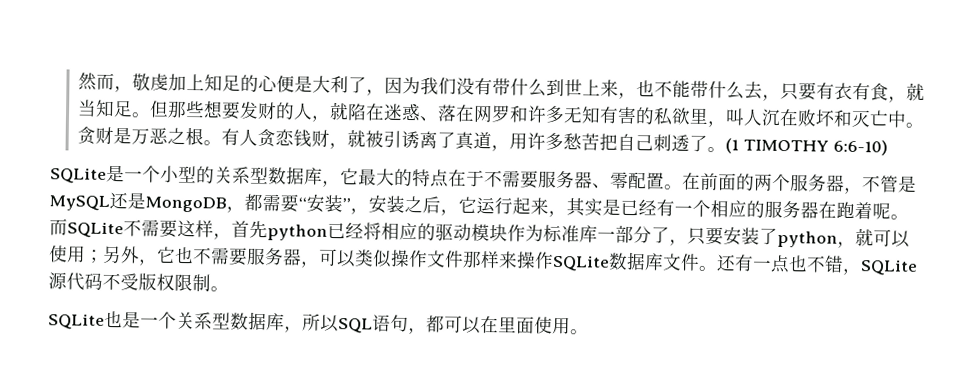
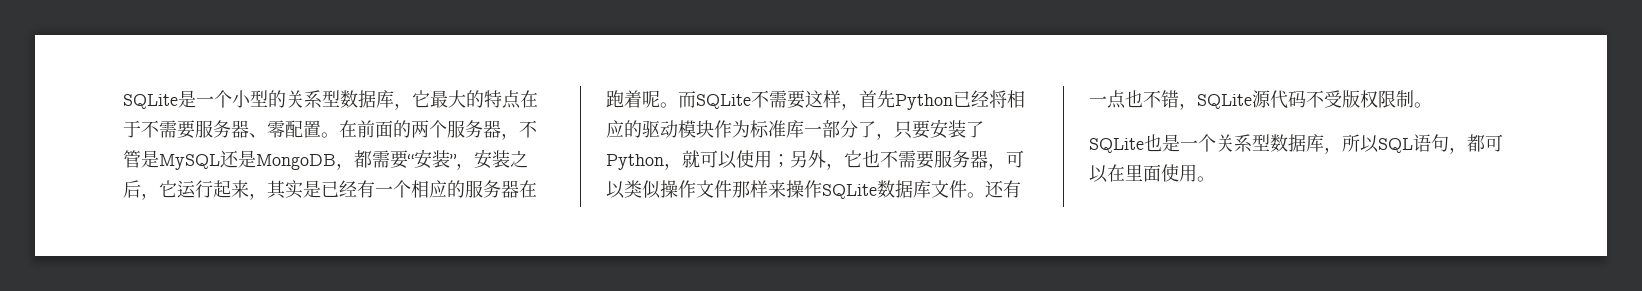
- 然而，敬虔加上知足的心便是大利了，因为我们没有带什么到世上来，也不能带什么去，只要有衣有食，就当知足。但那些想要发财的人，就陷在迷惑、落在网罗和许多无知有害的私欲里，叫人沉在败坏和灭亡中。贪财是万恶之根。有人贪恋钱财，就被引诱离了真道，用许多愁苦把自己刺透了。(1 TIMOTHY 6:6-10)
- 而SQLite不需要这样，首先python已经将相应的驱动模块作为标准库一部分了，只要安装了python，就可以使用；另外，它也不需要服务器，可以类似操作文件那样来操作SQLite数据库文件。
+ 而SQLite不需要这样，首先Python已经将相应的驱动模块作为标准库一部分了，只要安装了Python，就可以使用；另外，它也不需要服务器，可以类似操作文件那样来操作SQLite数据库文件。

